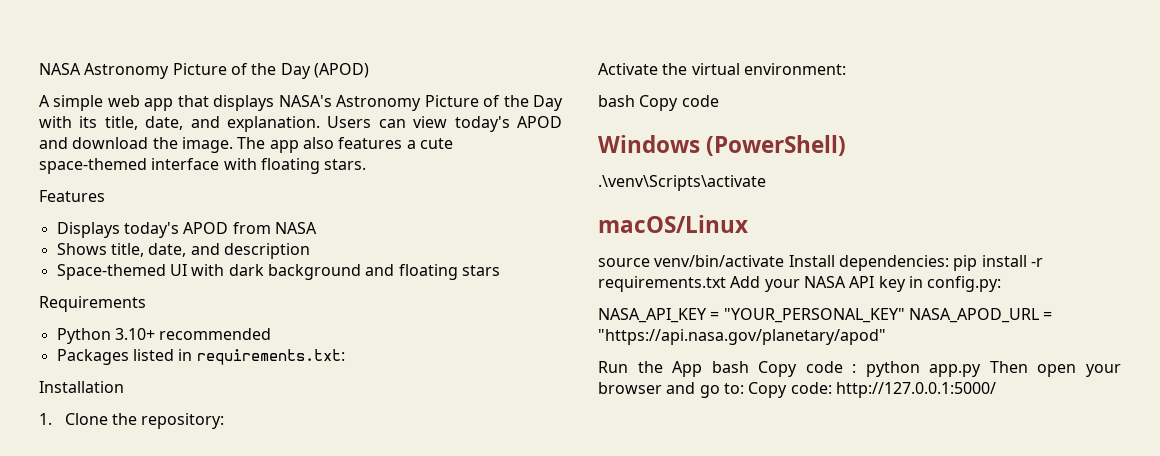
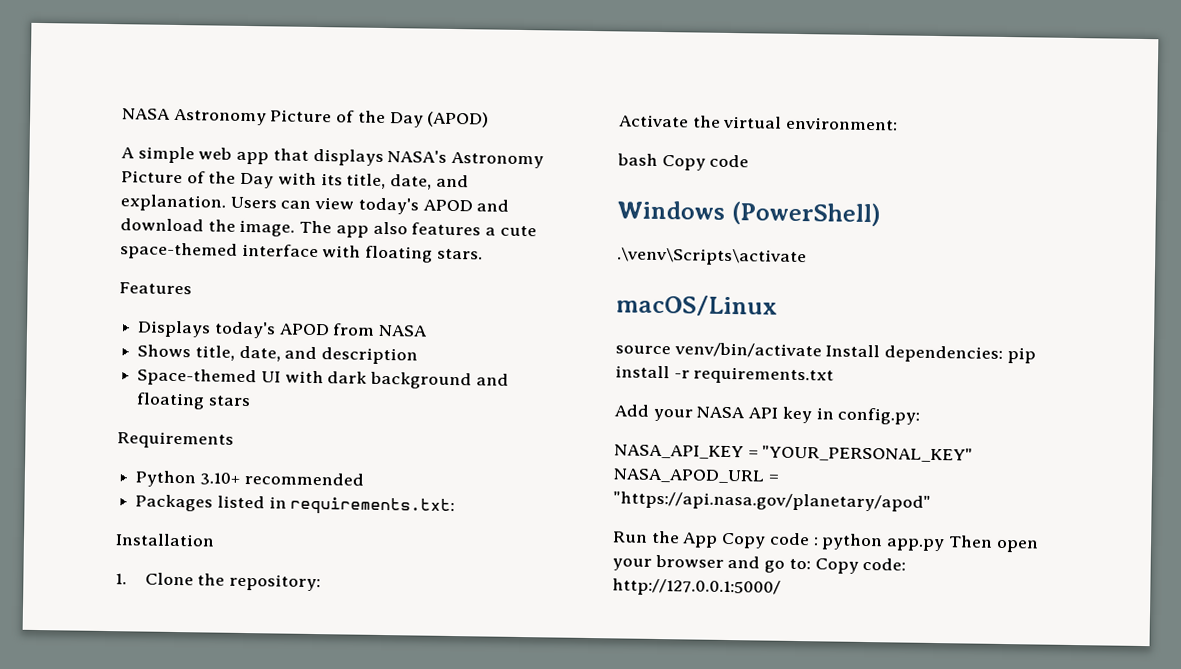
- source venv/bin/activate Install dependencies: pip install -r requirements.txt Add your NASA API key in config.py:
+ source venv/bin/activate Install dependencies: pip install -r requirements.txt
+ Add your NASA API key in config.py:
- Run the App bash Copy code : python app.py Then open your browser and go to: Copy code: http://127.0.0.1:5000/
+ Run the App Copy code : python app.py Then open your browser and go to: Copy code: http://127.0.0.1:5000/

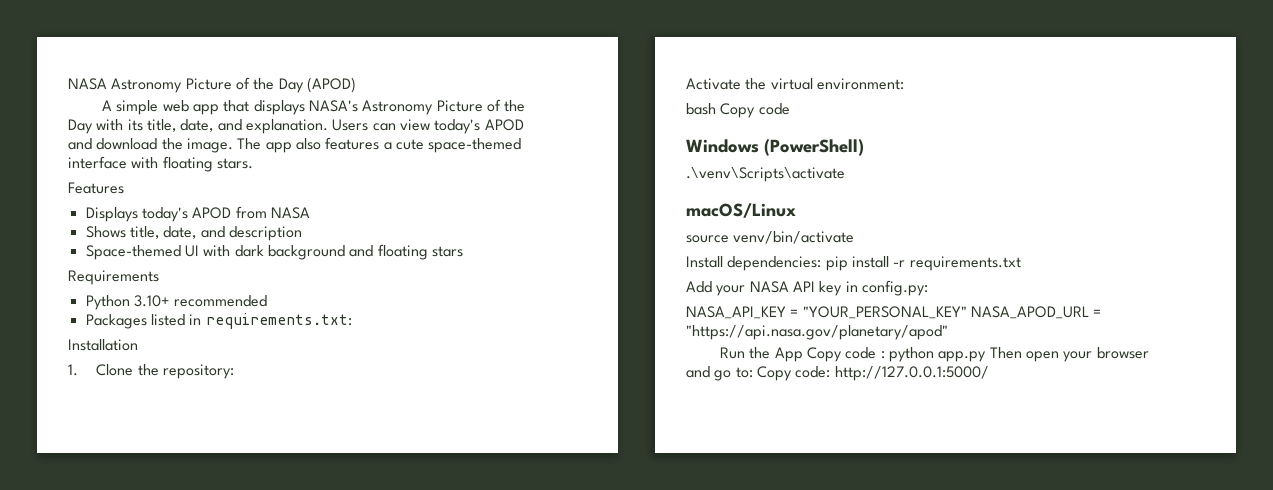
- source venv/bin/activate Install dependencies: pip install -r requirements.txt
+ source venv/bin/activate
+ Install dependencies: pip install -r requirements.txt

